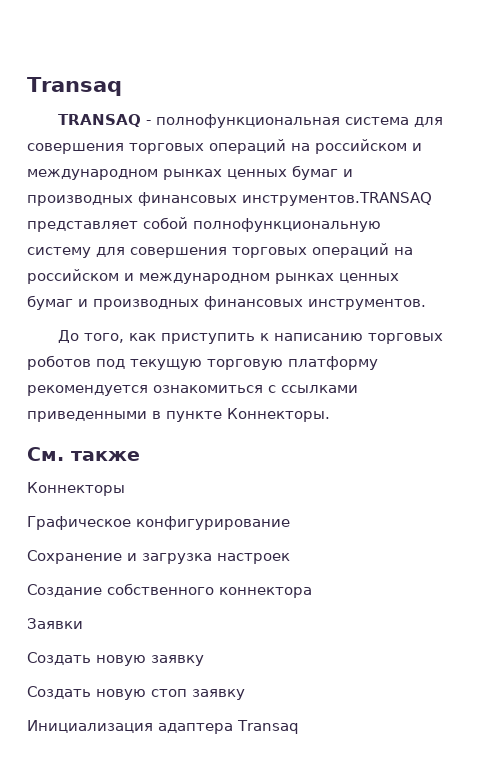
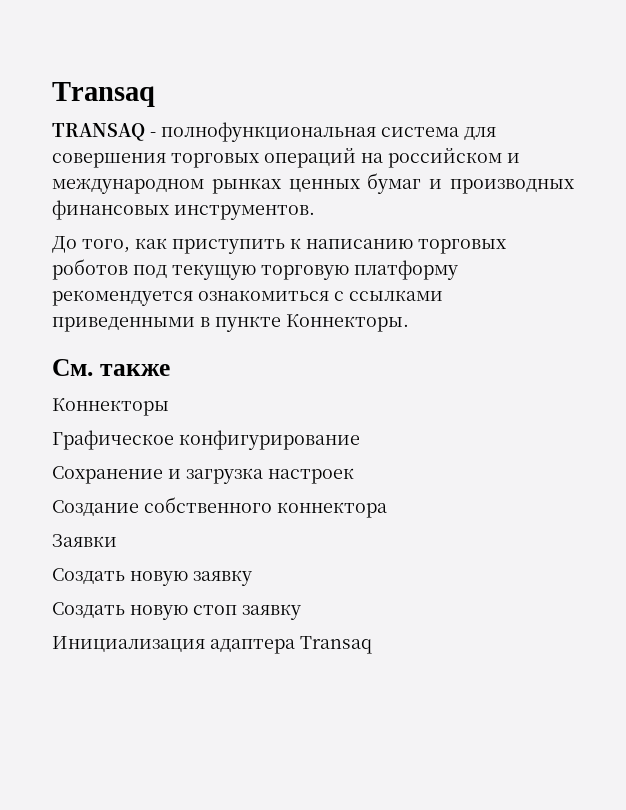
- TRANSAQ - полнофункциональная система для совершения торговых операций на российском и международном рынках ценных бумаг и производных финансовых инструментов.TRANSAQ представляет собой полнофункциональную систему для совершения торговых операций на российском и международном рынках ценных бумаг и производных финансовых инструментов.
+ TRANSAQ - полнофункциональная система для совершения торговых операций на российском и международном рынках ценных бумаг и производных финансовых инструментов.

